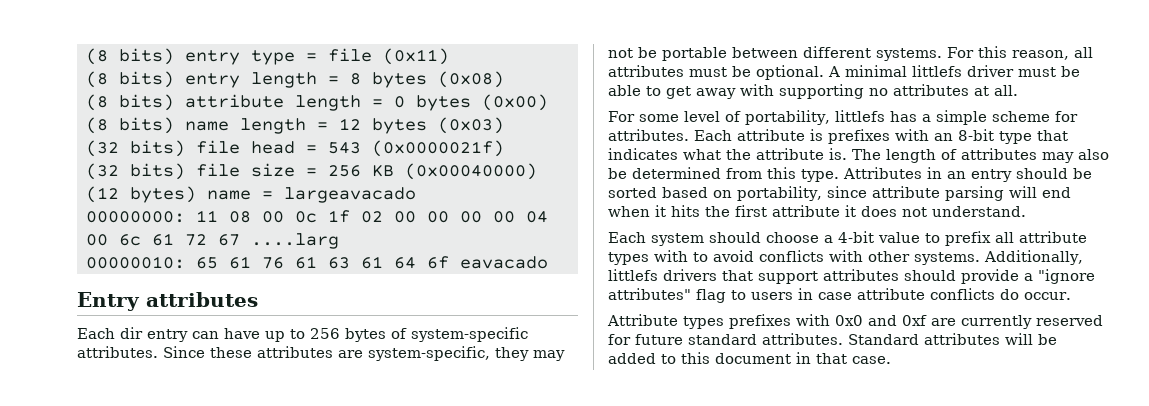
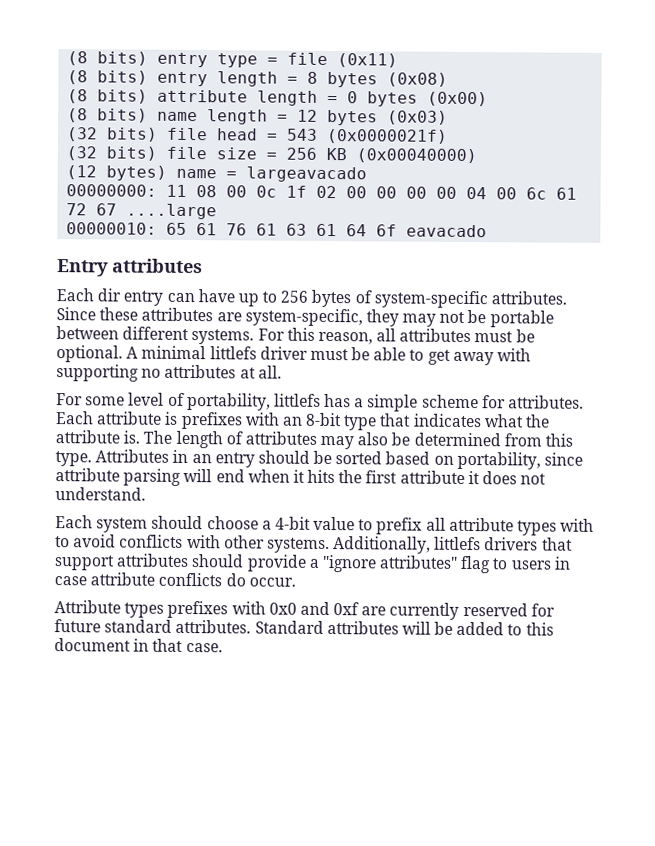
- 00000000: 11 08 00 0c 1f 02 00 00 00 00 04 00 6c 61 72 67 ....larg
+ 00000000: 11 08 00 0c 1f 02 00 00 00 00 04 00 6c 61 72 67 ....large

